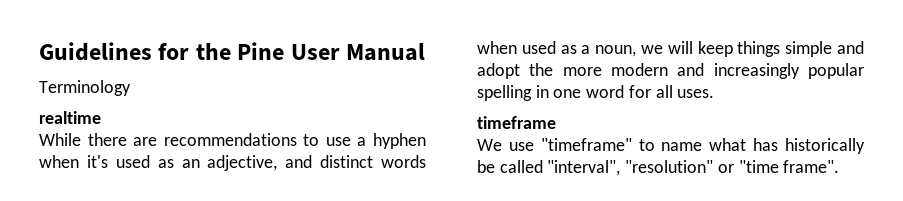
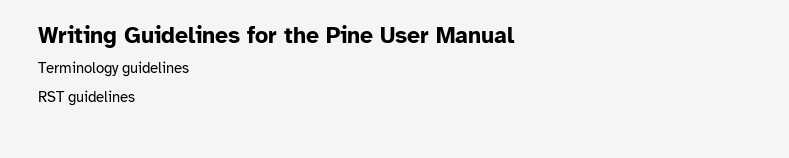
- Guidelines for the Pine User Manual
+ Writing Guidelines for the Pine User Manual
- Terminology
- realtime
- While there are recommendations to use a hyphen when it's used as an adjective, and distinct words when used as a noun, we will keep things simple and adopt the more modern and increasingly popular spelling in one word for all uses.
- timeframe
- We use "timeframe" to name what has historically be called "interval", "resolution" or "time frame".
+ Terminology guidelines
+ RST guidelines

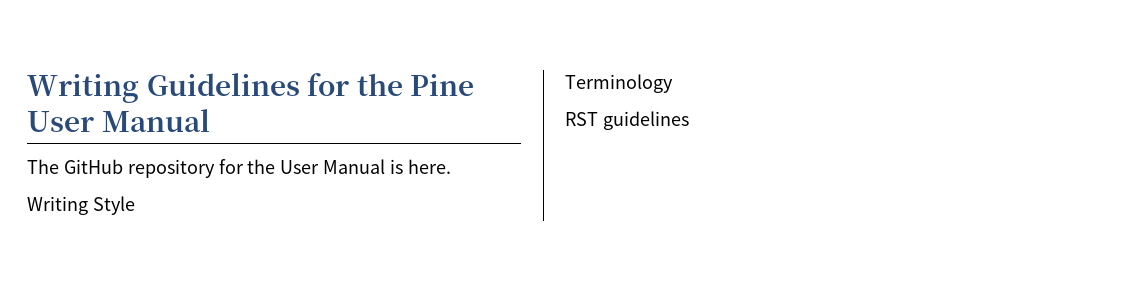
+ The GitHub repository for the User Manual is here.
+ Writing Style
- Terminology guidelines
+ Terminology

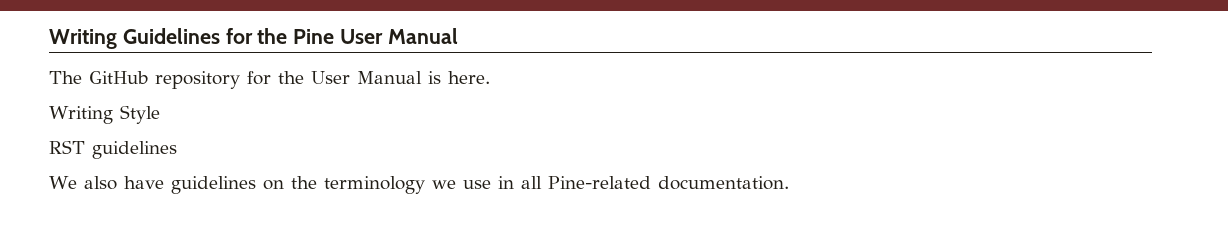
- Terminology
+ We also have guidelines on the terminology we use in all Pine-related documentation.

